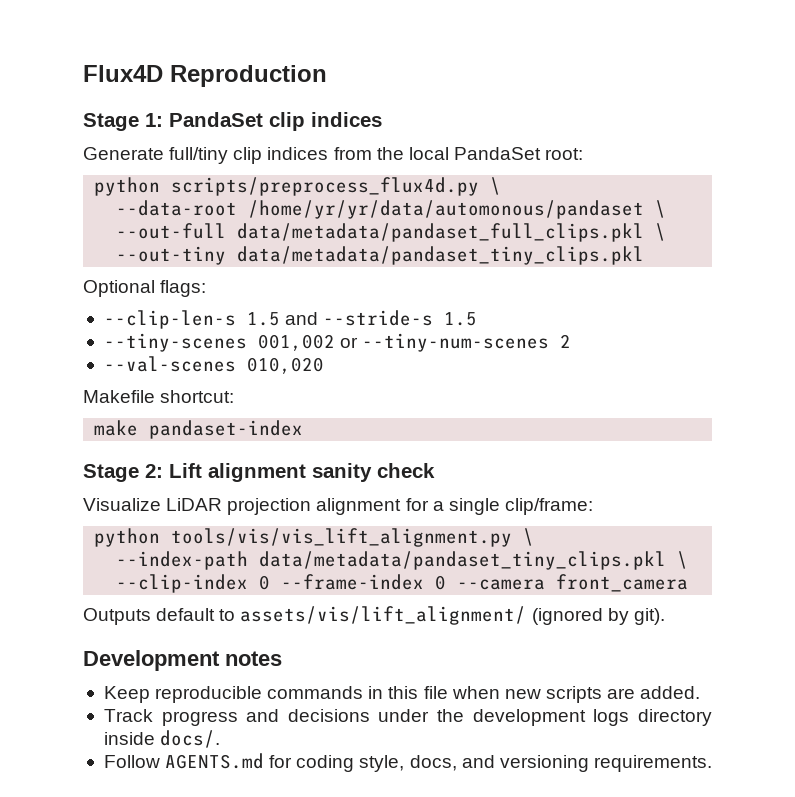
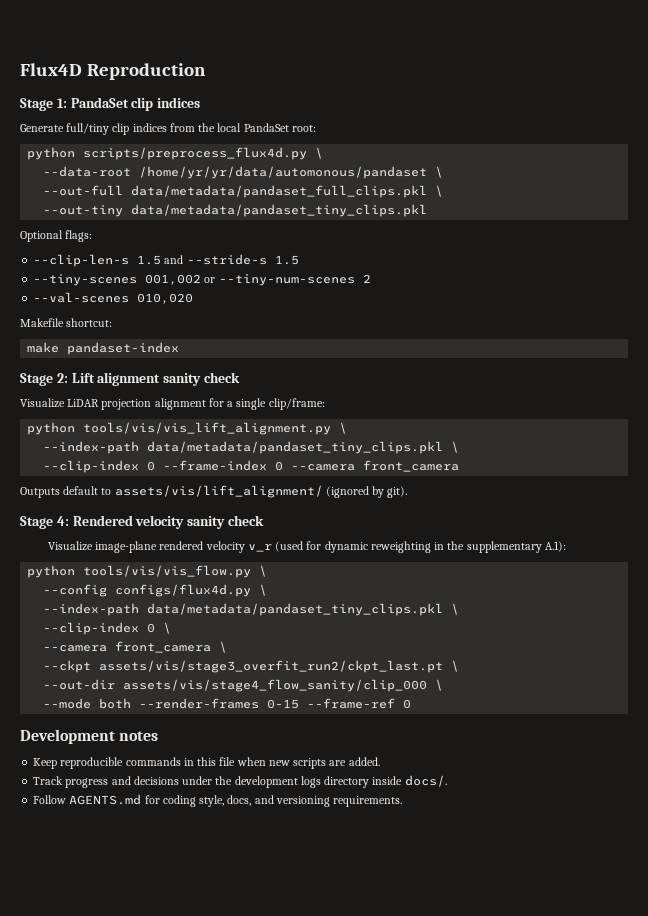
+ Stage 4: Rendered velocity sanity check
+ Visualize image-plane rendered velocity v_r (used for dynamic reweighting in the supplementary A.1):
+ python tools/vis/vis_flow.py \
+ --config configs/flux4d.py \
+ --index-path data/metadata/pandaset_tiny_clips.pkl \
+ --clip-index 0 \
+ --camera front_camera \
+ --ckpt assets/vis/stage3_overfit_run2/ckpt_last.pt \
+ --out-dir assets/vis/stage4_flow_sanity/clip_000 \
+ --mode both --render-frames 0-15 --frame-ref 0

